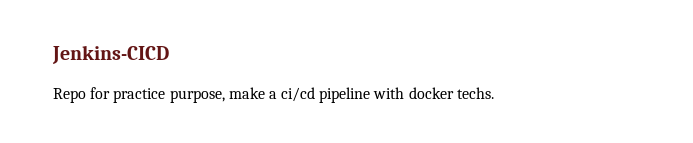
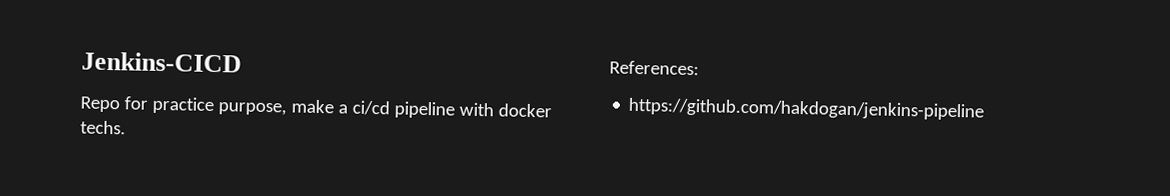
+ References:
+ https://github.com/hakdogan/jenkins-pipeline

